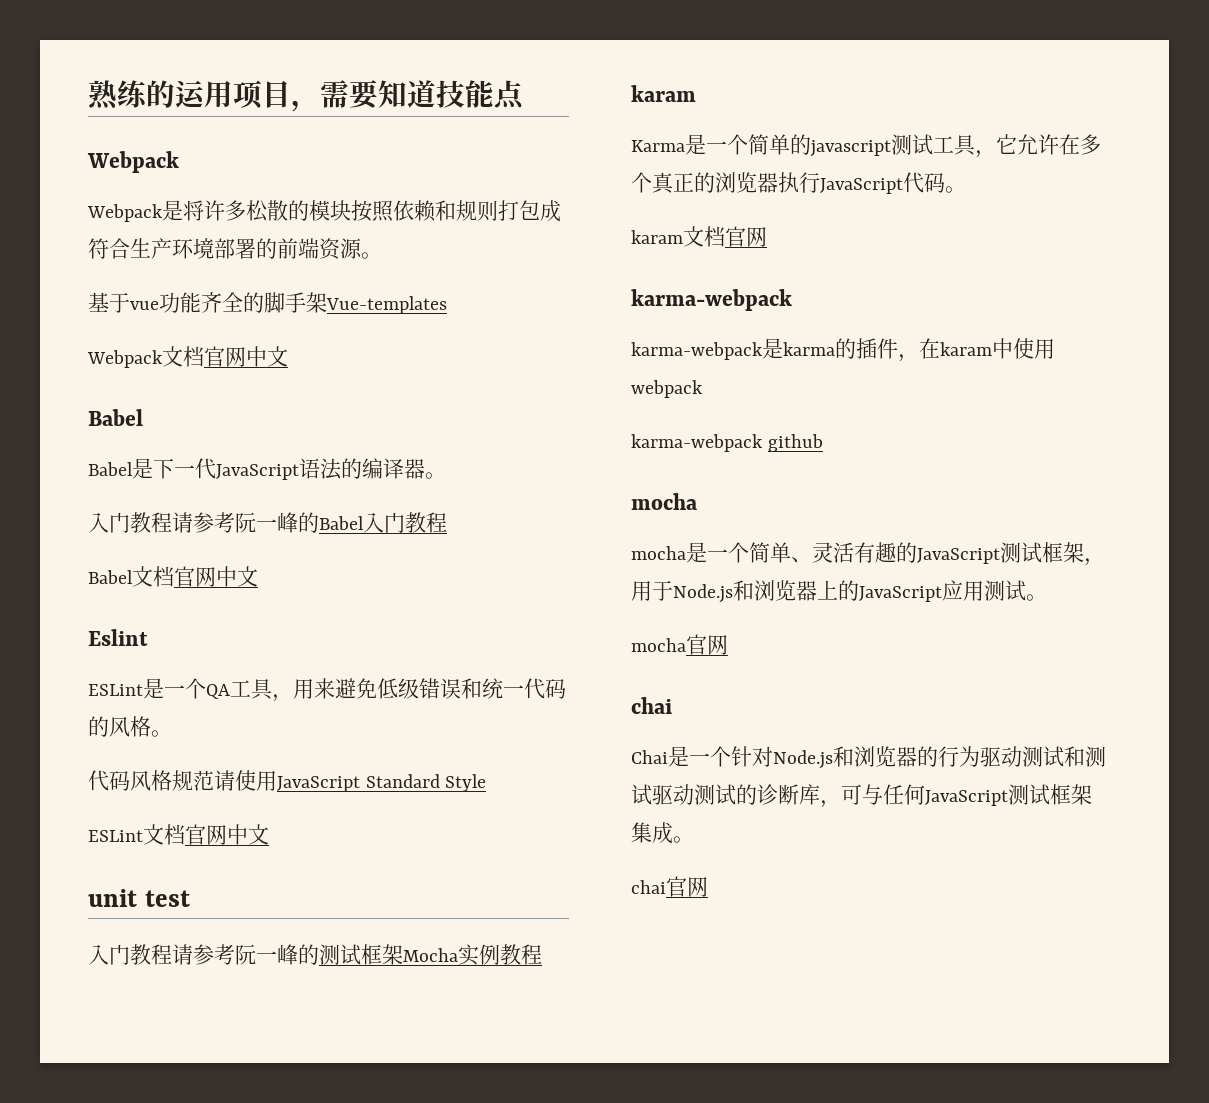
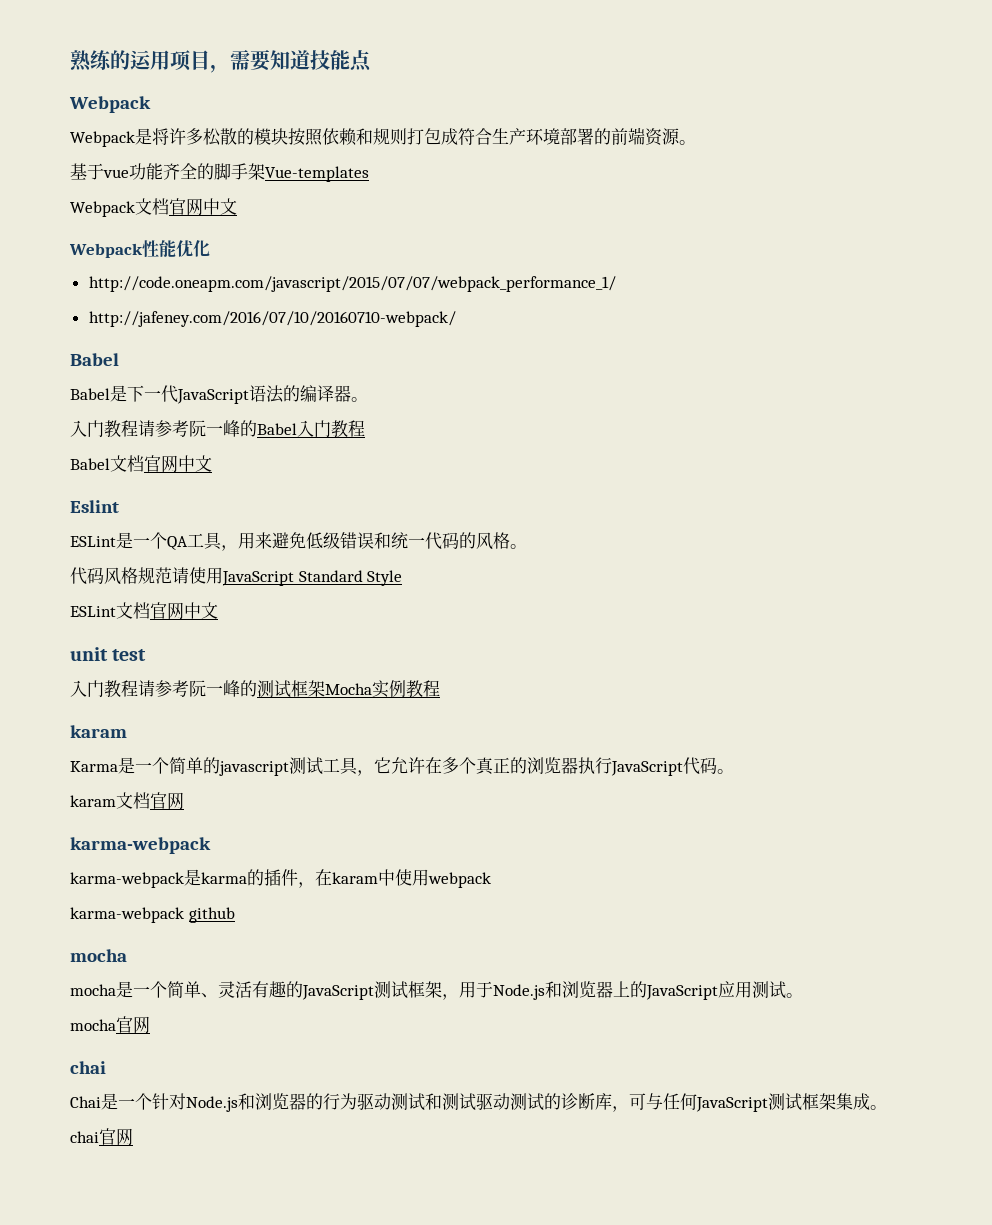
+ Webpack性能优化
+ http://code.oneapm.com/javascript/2015/07/07/webpack_performance_1/
+ http://jafeney.com/2016/07/10/20160710-webpack/

